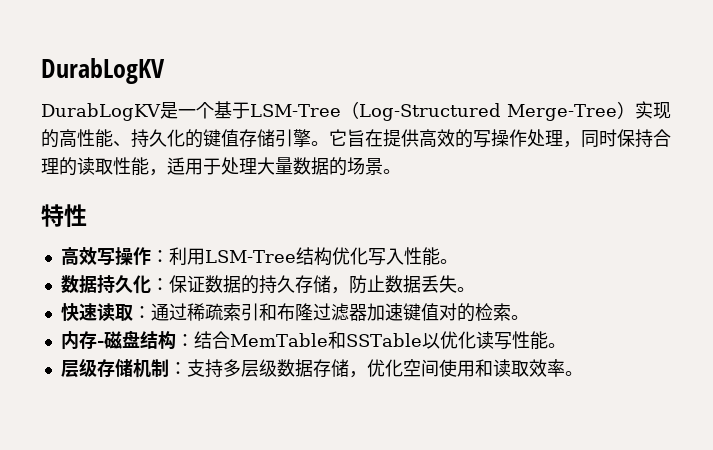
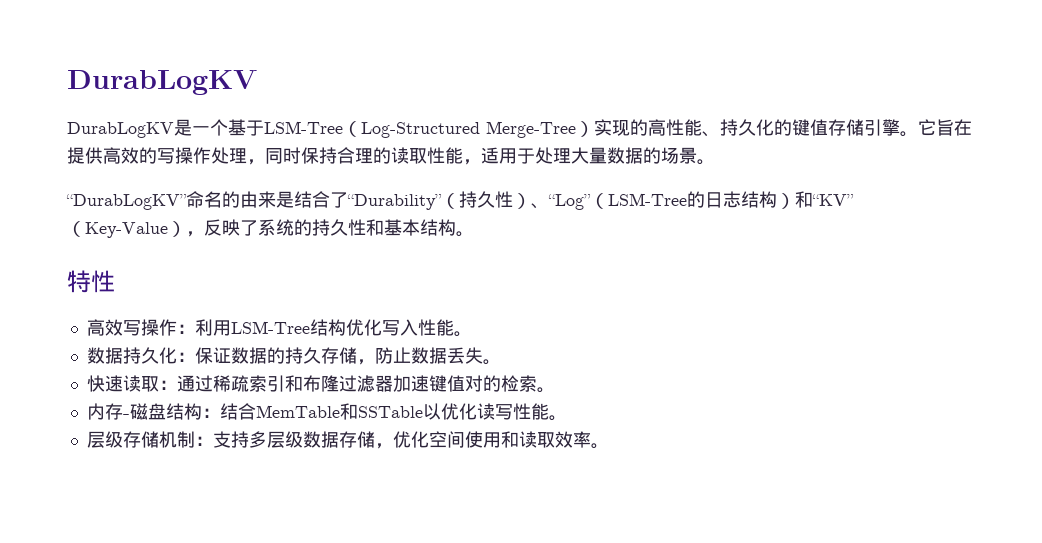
+ “DurabLogKV”命名的由来是结合了“Durability”（持久性）、“Log”（LSM-Tree的日志结构）和“KV”（Key-Value），反映了系统的持久性和基本结构。

